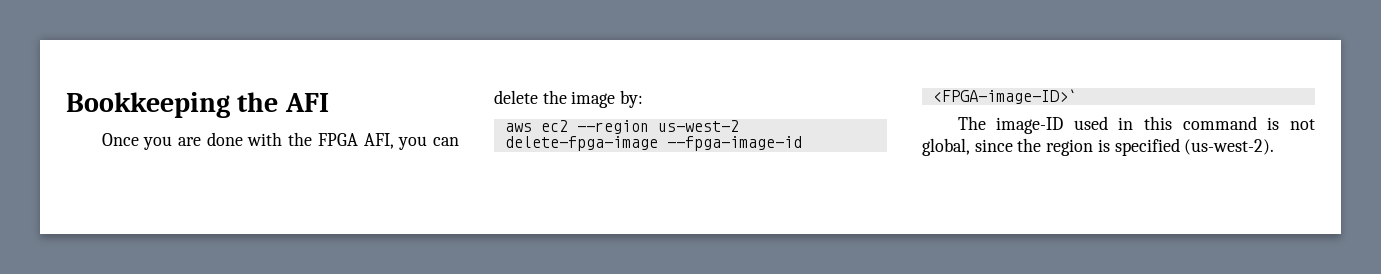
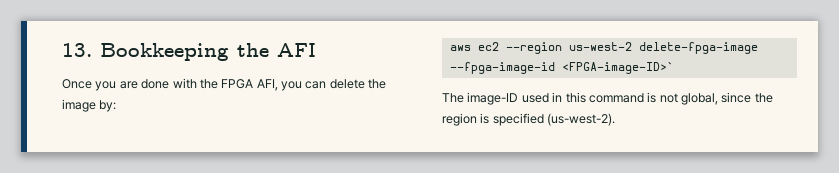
- Bookkeeping the AFI
+ 13. Bookkeeping the AFI

